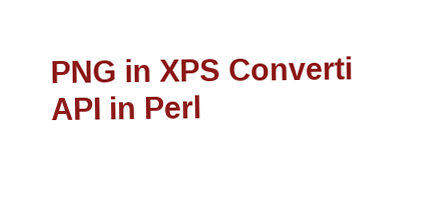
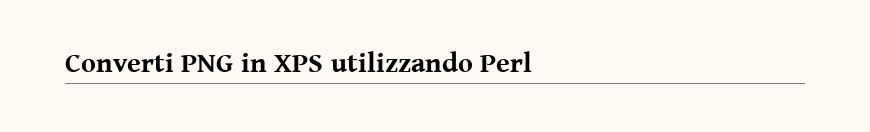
- PNG in XPS Converti API in Perl
+ Converti PNG in XPS utilizzando Perl

